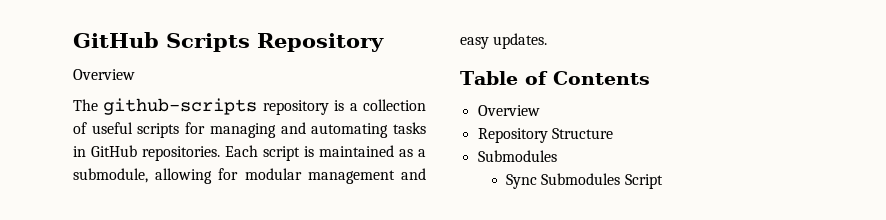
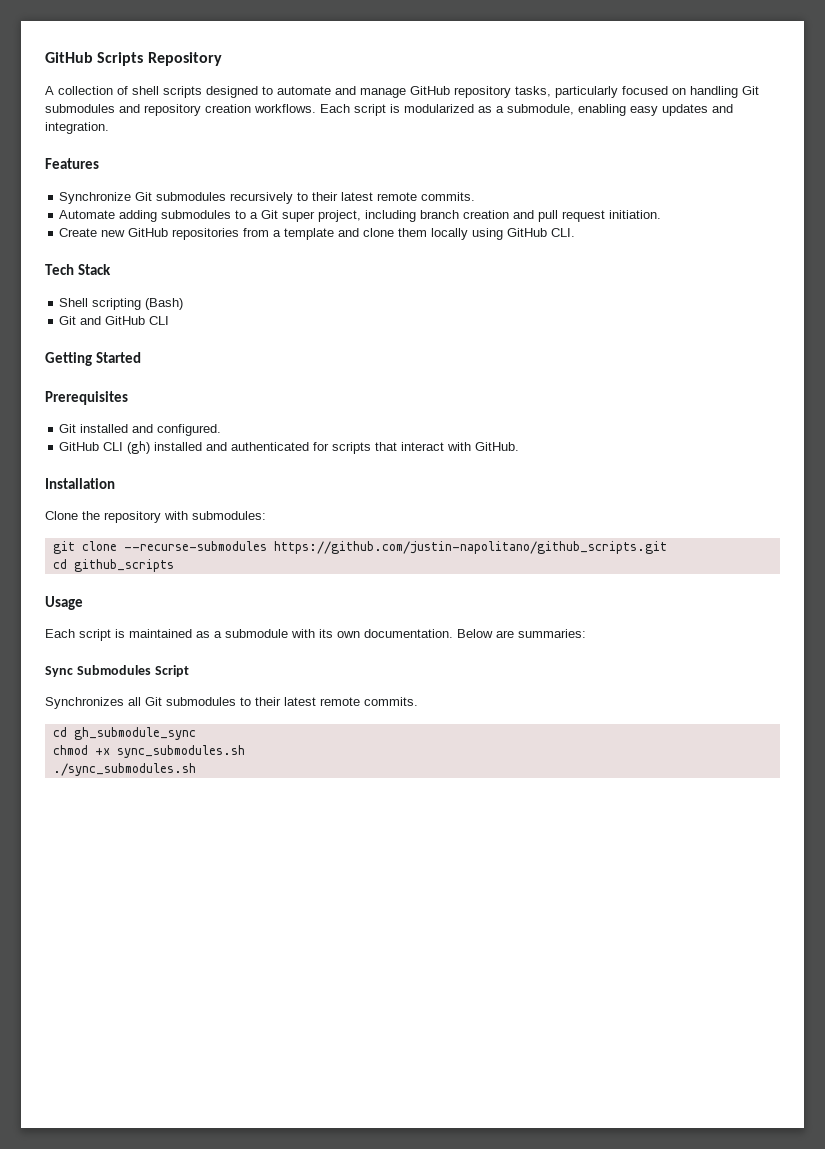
  GitHub Scripts Repository
- Overview
- The github-scripts repository is a collection of useful scripts for managing and automating tasks in GitHub repositories. Each script is maintained as a submodule, allowing for modular management and easy updates.
- Table of Contents
- Overview
- Repository Structure
- Submodules
+ A collection of shell scripts designed to automate and manage GitHub repository tasks, particularly focused on handling Git submodules and repository creation workflows. Each script is modularized as a submodule, enabling easy updates and integration.
+ Features
+ Synchronize Git submodules recursively to their latest remote commits.
+ Automate adding submodules to a Git super project, including branch creation and pull request initiation.
+ Create new GitHub repositories from a template and clone them locally using GitHub CLI.
+ Tech Stack
+ Shell scripting (Bash)
+ Git and GitHub CLI
+ Getting Started
+ Prerequisites
+ Git installed and configured.
+ GitHub CLI (gh) installed and authenticated for scripts that interact with GitHub.
+ Installation
+ Clone the repository with submodules:
+ git clone --recurse-submodules https://github.com/justin-napolitano/github_scripts.git
+ cd github_scripts
+ Usage
+ Each script is maintained as a submodule with its own documentation. Below are summaries:
  Sync Submodules Script
+ Synchronizes all Git submodules to their latest remote commits.
+ cd gh_submodule_sync
+ chmod +x sync_submodules.sh
+ ./sync_submodules.sh

